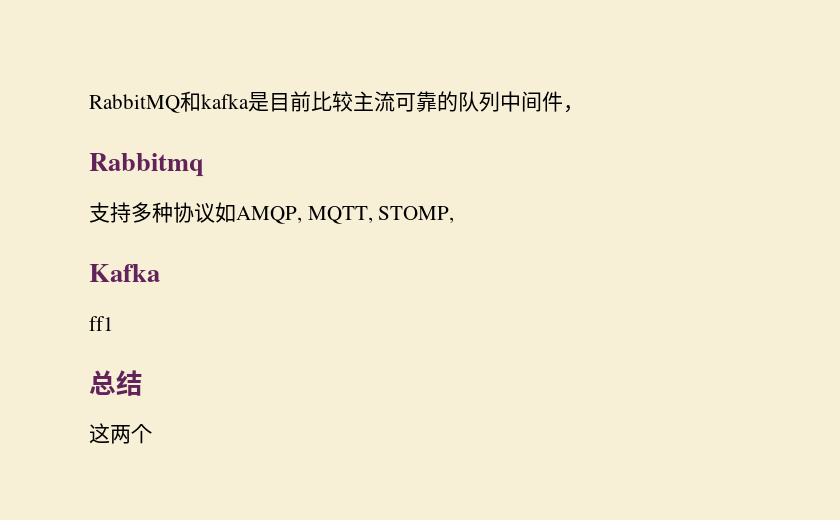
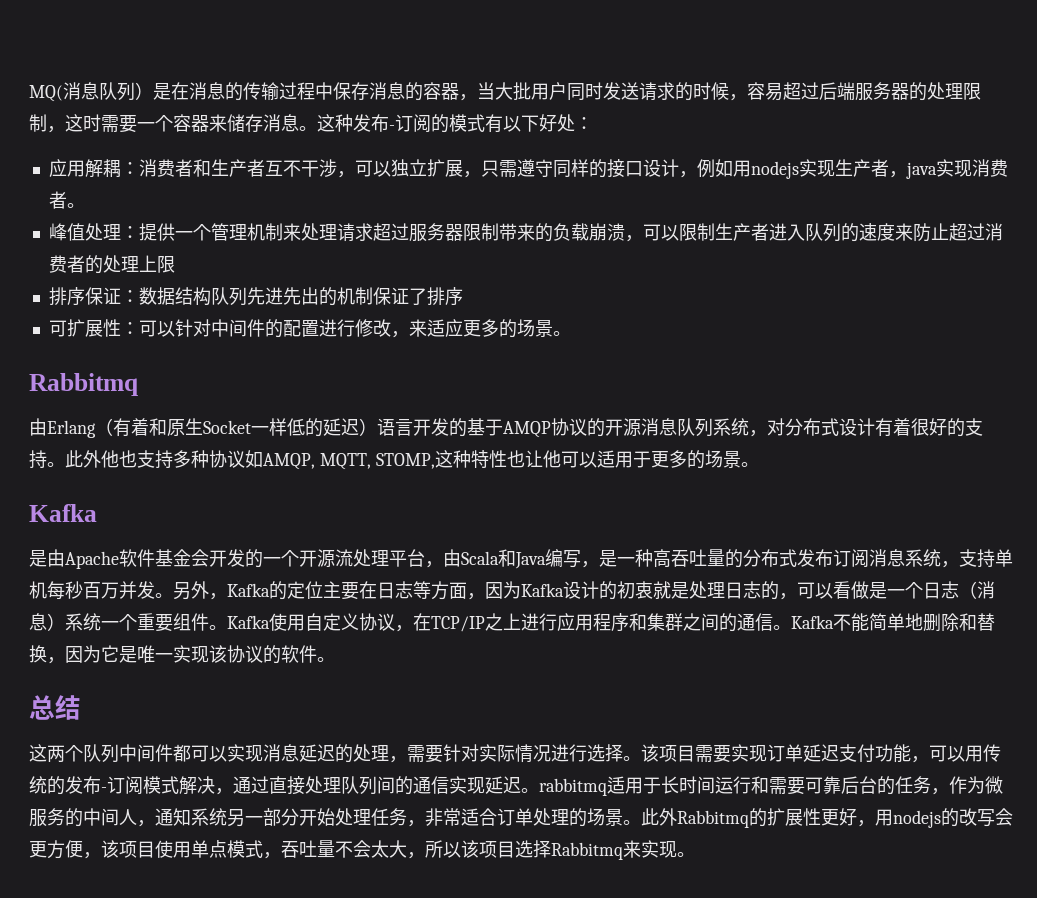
- RabbitMQ和kafka是目前比较主流可靠的队列中间件，
+ MQ(消息队列）是在消息的传输过程中保存消息的容器，当大批用户同时发送请求的时候，容易超过后端服务器的处理限制，这时需要一个容器来储存消息。这种发布-订阅的模式有以下好处：
+ 应用解耦：消费者和生产者互不干涉，可以独立扩展，只需遵守同样的接口设计，例如用nodejs实现生产者，java实现消费者。
+ 峰值处理：提供一个管理机制来处理请求超过服务器限制带来的负载崩溃，可以限制生产者进入队列的速度来防止超过消费者的处理上限
+ 排序保证：数据结构队列先进先出的机制保证了排序
+ 可扩展性：可以针对中间件的配置进行修改，来适应更多的场景。
  Rabbitmq
- 支持多种协议如AMQP, MQTT, STOMP,
+ 由Erlang（有着和原生Socket一样低的延迟）语言开发的基于AMQP协议的开源消息队列系统，对分布式设计有着很好的支持。此外他也支持多种协议如AMQP, MQTT, STOMP,这种特性也让他可以适用于更多的场景。
  Kafka
- ff1
+ 是由Apache软件基金会开发的一个开源流处理平台，由Scala和Java编写，是一种高吞吐量的分布式发布订阅消息系统，支持单机每秒百万并发。另外，Kafka的定位主要在日志等方面，因为Kafka设计的初衷就是处理日志的，可以看做是一个日志（消息）系统一个重要组件。Kafka使用自定义协议，在TCP/IP之上进行应用程序和集群之间的通信。Kafka不能简单地删除和替换，因为它是唯一实现该协议的软件。
  总结
- 这两个
+ 这两个队列中间件都可以实现消息延迟的处理，需要针对实际情况进行选择。该项目需要实现订单延迟支付功能，可以用传统的发布-订阅模式解决，通过直接处理队列间的通信实现延迟。rabbitmq适用于长时间运行和需要可靠后台的任务，作为微服务的中间人，通知系统另一部分开始处理任务，非常适合订单处理的场景。此外Rabbitmq的扩展性更好，用nodejs的改写会更方便，该项目使用单点模式，吞吐量不会太大，所以该项目选择Rabbitmq来实现。

